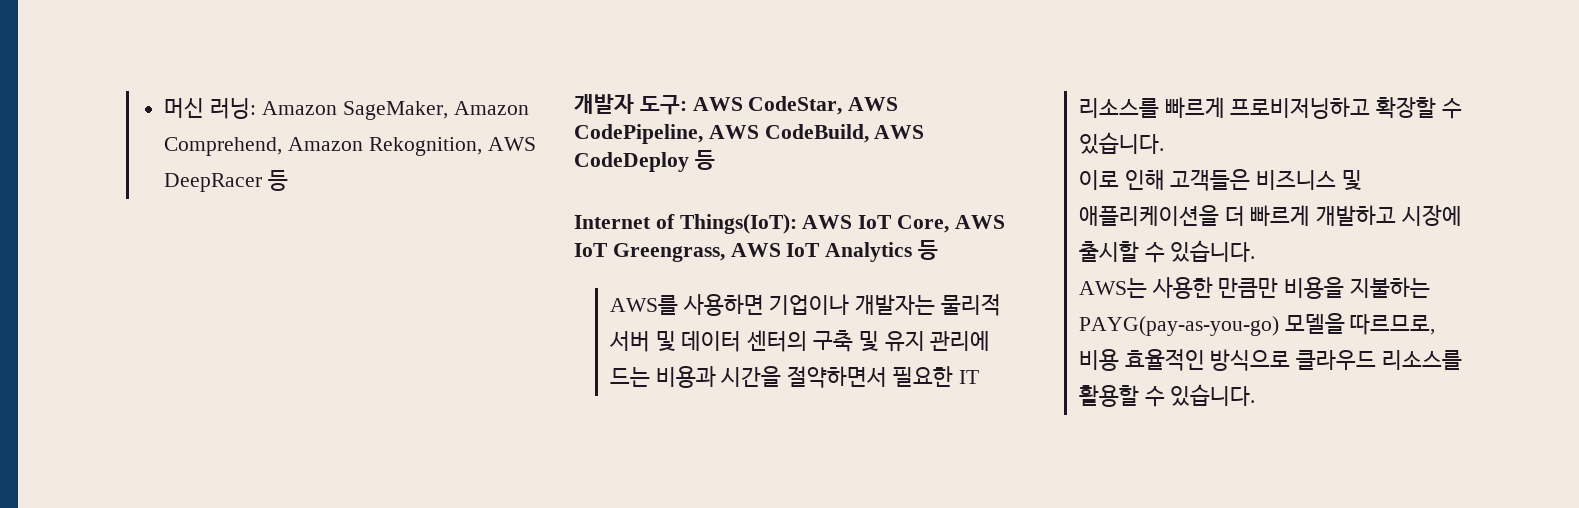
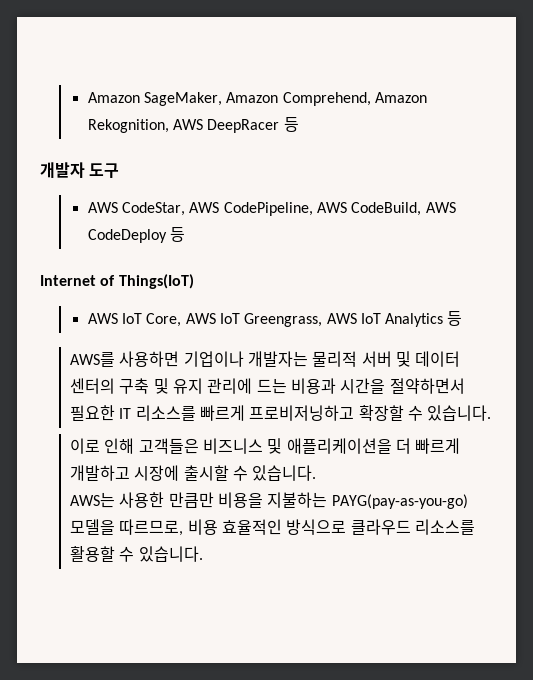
- 머신 러닝: Amazon SageMaker, Amazon Comprehend, Amazon Rekognition, AWS DeepRacer 등
+ Amazon SageMaker, Amazon Comprehend, Amazon Rekognition, AWS DeepRacer 등
- 개발자 도구: AWS CodeStar, AWS CodePipeline, AWS CodeBuild, AWS CodeDeploy 등
+ 개발자 도구
+ AWS CodeStar, AWS CodePipeline, AWS CodeBuild, AWS CodeDeploy 등
- Internet of Things(IoT): AWS IoT Core, AWS IoT Greengrass, AWS IoT Analytics 등
+ Internet of Things(IoT)
+ AWS IoT Core, AWS IoT Greengrass, AWS IoT Analytics 등

